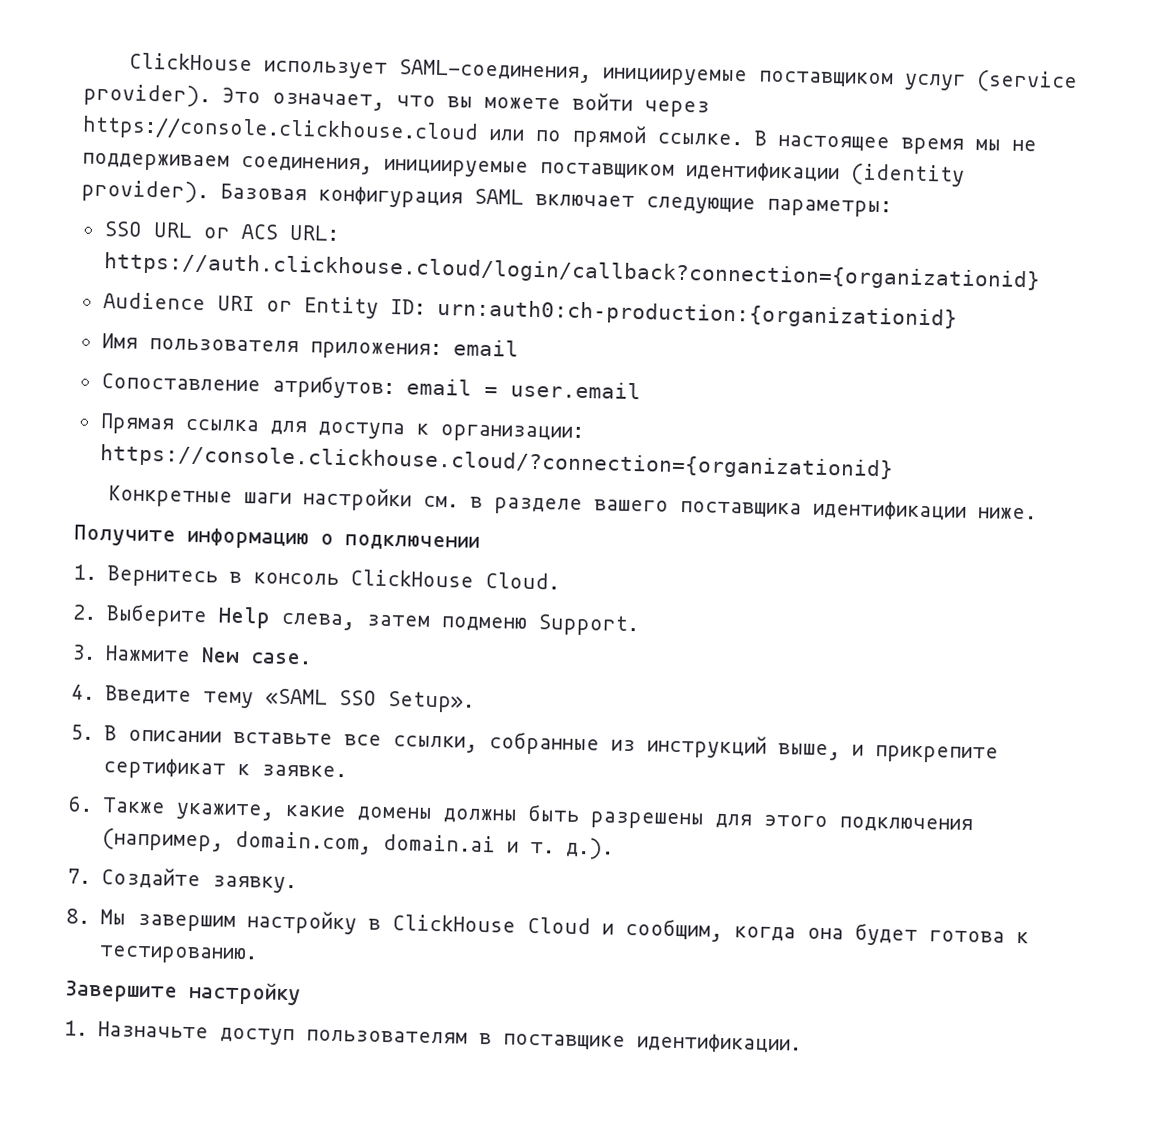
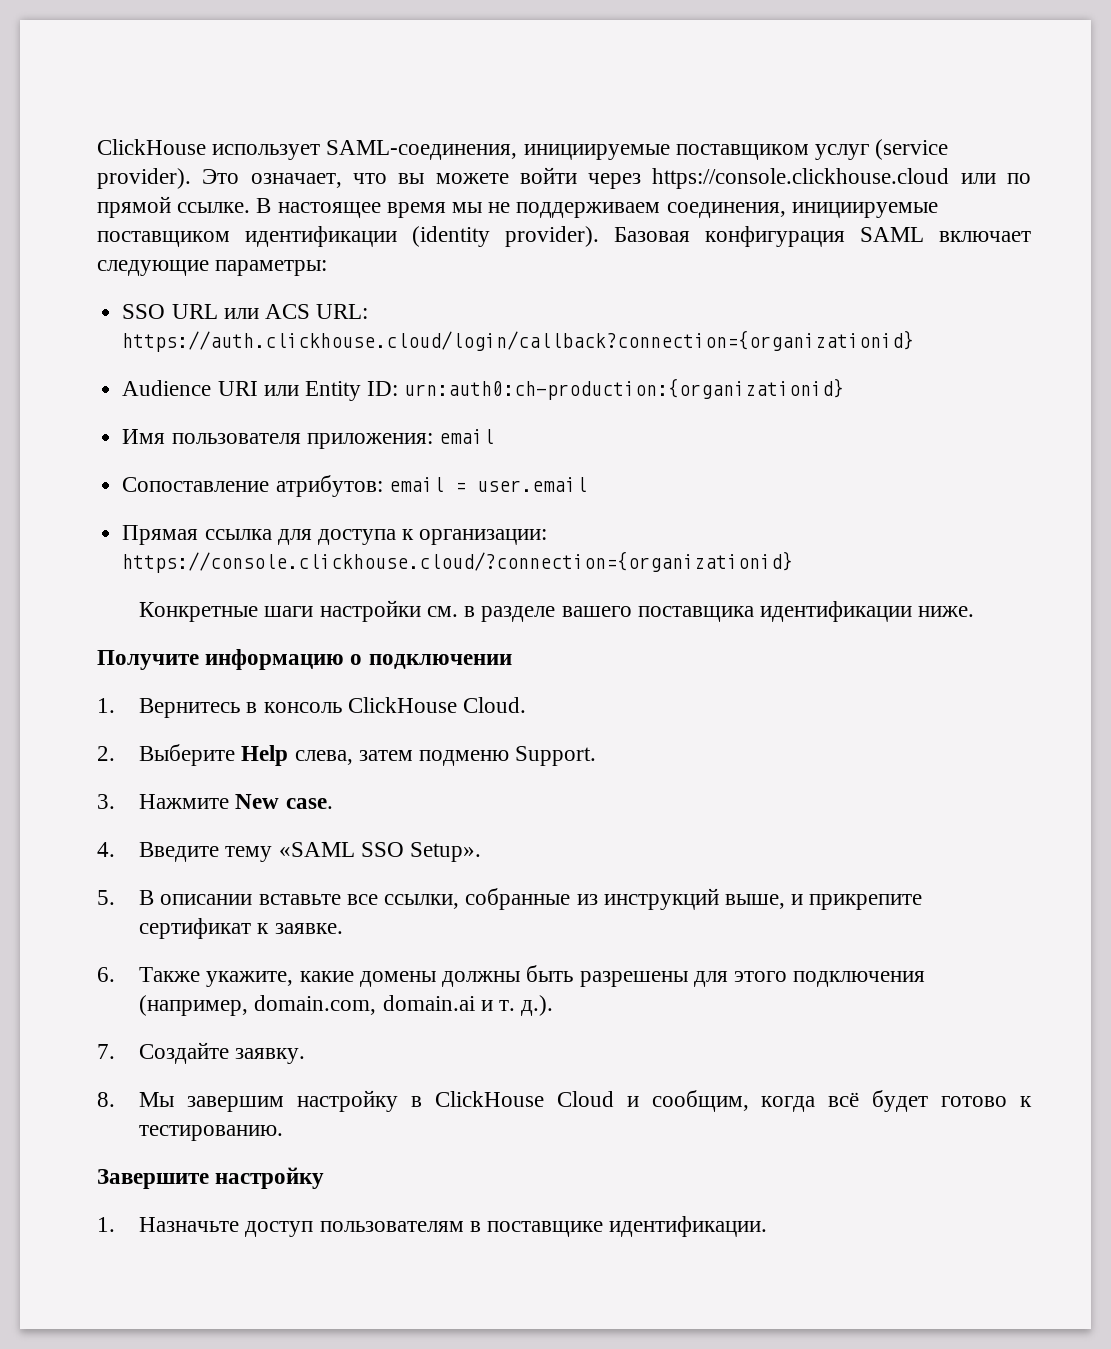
- SSO URL or ACS URL: https://auth.clickhouse.cloud/login/callback?connection={organizationid}
+ SSO URL или ACS URL: https://auth.clickhouse.cloud/login/callback?connection={organizationid}
- Audience URI or Entity ID: urn:auth0:ch-production:{organizationid}
+ Audience URI или Entity ID: urn:auth0:ch-production:{organizationid}
- 8. Мы завершим настройку в ClickHouse Cloud и сообщим, когда она будет готова к тестированию.
+ 8. Мы завершим настройку в ClickHouse Cloud и сообщим, когда всё будет готово к тестированию.

